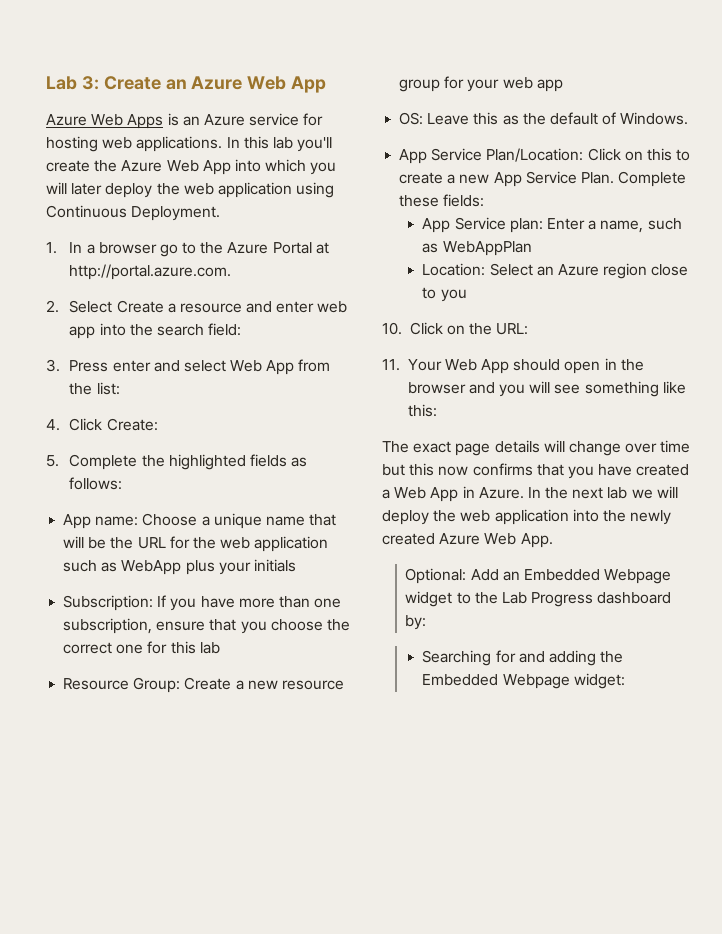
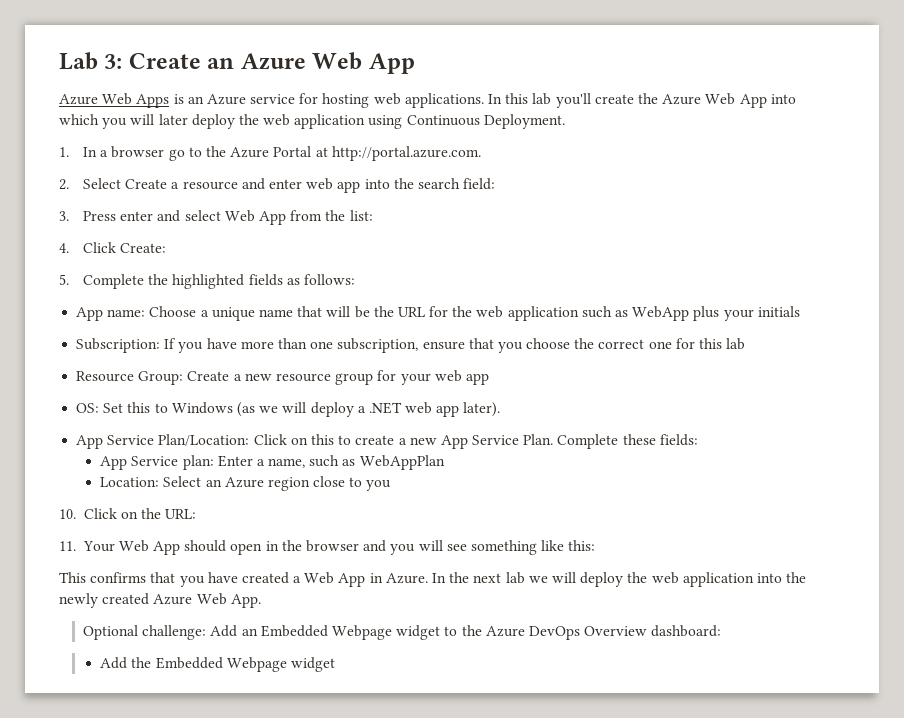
- OS: Leave this as the default of Windows.
+ OS: Set this to Windows (as we will deploy a .NET web app later).
- The exact page details will change over time but this now confirms that you have created a Web App in Azure.
+ This confirms that you have created a Web App in Azure.
- Optional: Add an Embedded Webpage widget to the Lab Progress dashboard by:
- Searching for and adding the Embedded Webpage widget:
+ Optional challenge: Add an Embedded Webpage widget to the Azure DevOps Overview dashboard:
+ Add the Embedded Webpage widget

